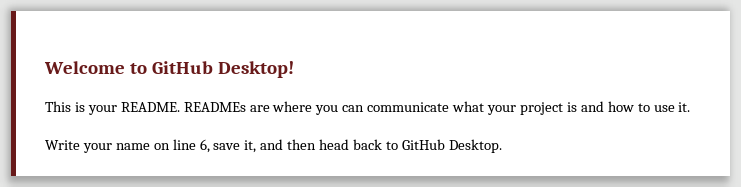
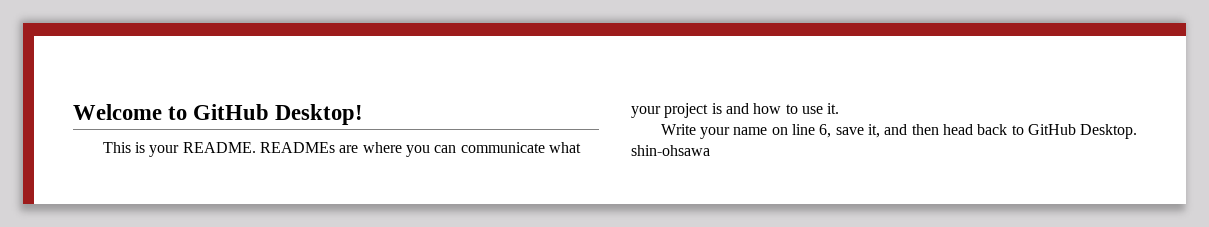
- Write your name on line 6, save it, and then head back to GitHub Desktop.
+ Write your name on line 6, save it, and then head back to GitHub Desktop. shin-ohsawa

